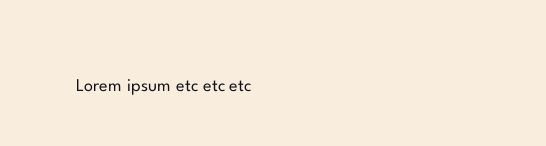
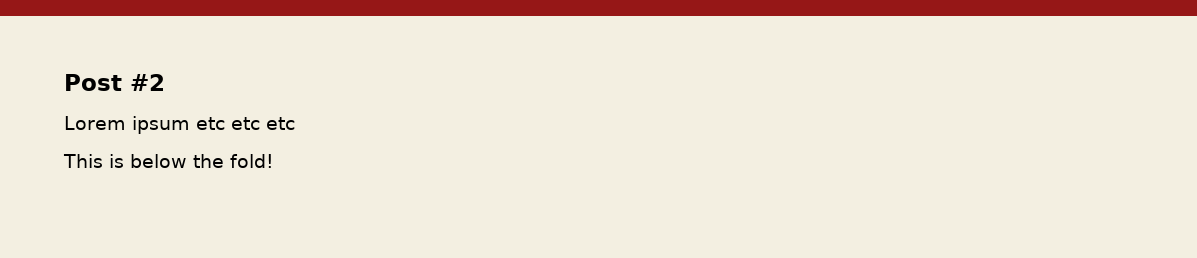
+ Post #2
+ This is below the fold!

